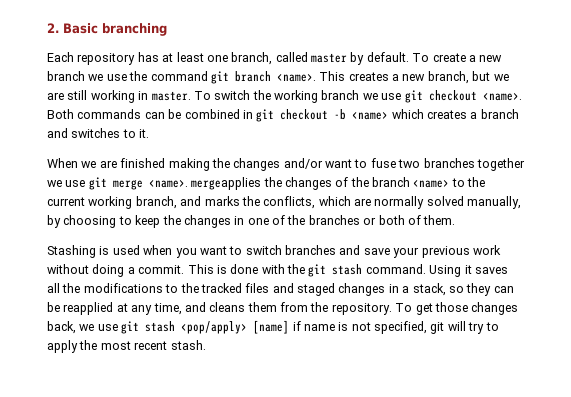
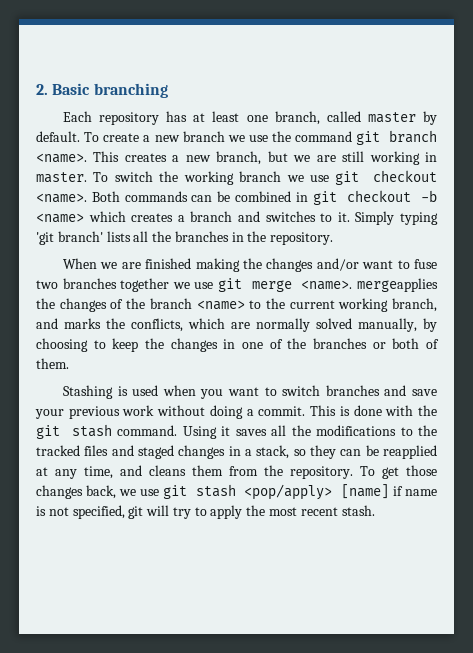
+ Simply typing 'git branch' lists all the branches in the repository.

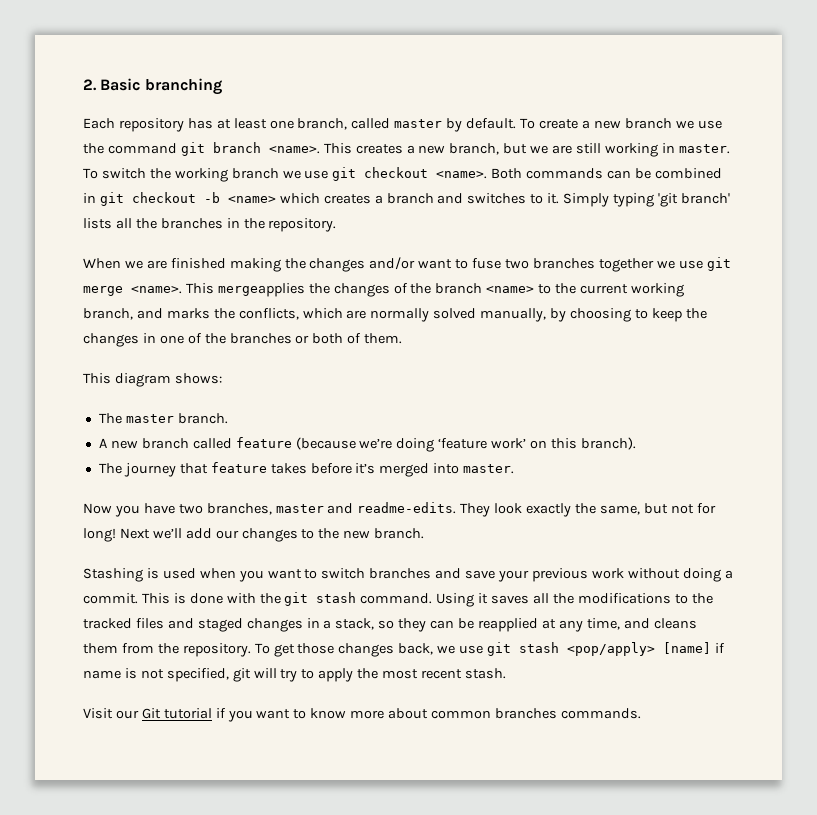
- When we are finished making the changes and/or want to fuse two branches together we use git merge <name>. mergeapplies the changes of the branch <name> to the current working branch, and marks the conflicts, which are normally solved manually, by choosing to keep the changes in one of the branches or both of them.
+ When we are finished making the changes and/or want to fuse two branches together we use git merge <name>. This mergeapplies the changes of the branch <name> to the current working branch, and marks the conflicts, which are normally solved manually, by choosing to keep the changes in one of the branches or both of them.
+ This diagram shows:
+ The master branch.
+ A new branch called feature (because we’re doing ‘feature work’ on this branch).
+ The journey that feature takes before it’s merged into master.
+ Now you have two branches, master and readme-edits. They look exactly the same, but not for long! Next we’ll add our changes to the new branch.
+ Visit our Git tutorial if you want to know more about common branches commands.

